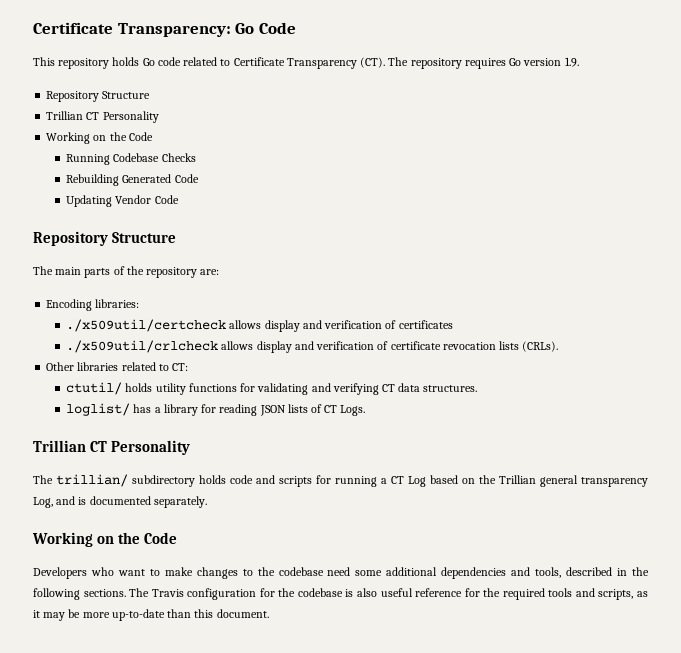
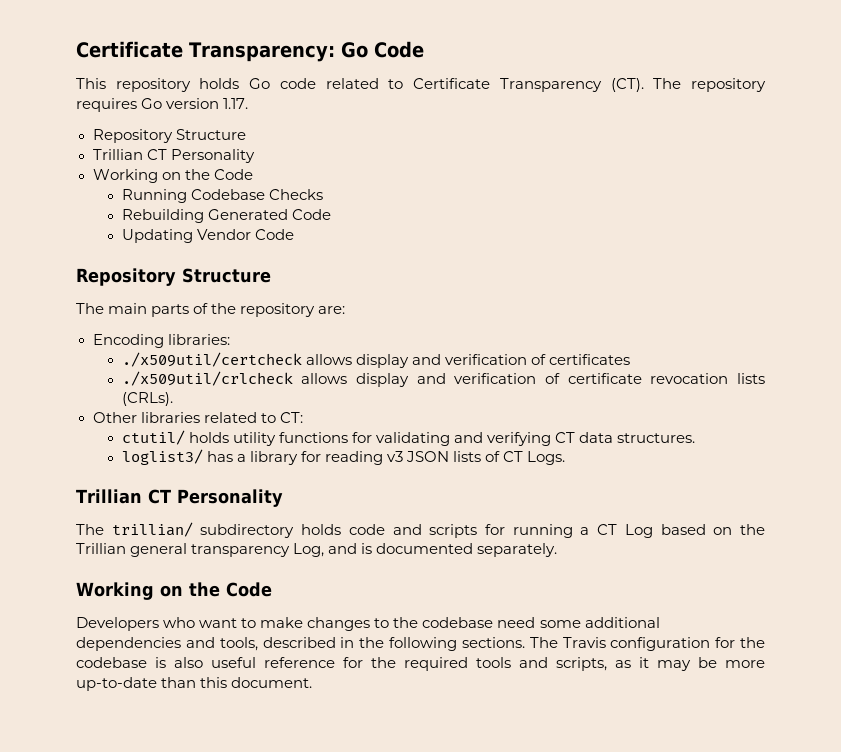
- This repository holds Go code related to Certificate Transparency (CT). The repository requires Go version 1.9.
+ This repository holds Go code related to Certificate Transparency (CT). The repository requires Go version 1.17.
- loglist/ has a library for reading JSON lists of CT Logs.
+ loglist3/ has a library for reading v3 JSON lists of CT Logs.

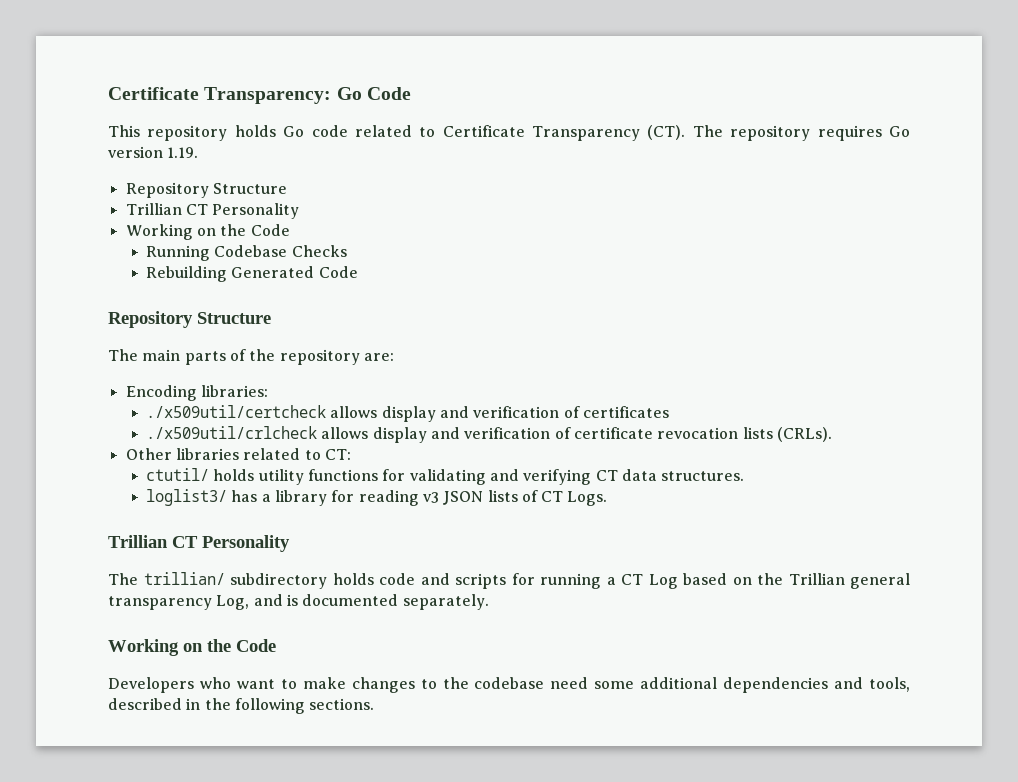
- This repository holds Go code related to Certificate Transparency (CT). The repository requires Go version 1.17.
+ This repository holds Go code related to Certificate Transparency (CT). The repository requires Go version 1.19.
- Updating Vendor Code
- The Travis configuration for the codebase is also useful reference for the required tools and scripts, as it may be more up-to-date than this document.

